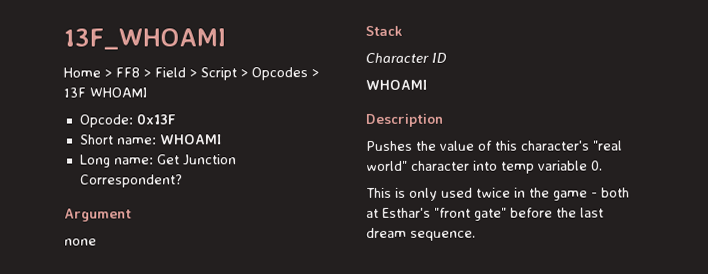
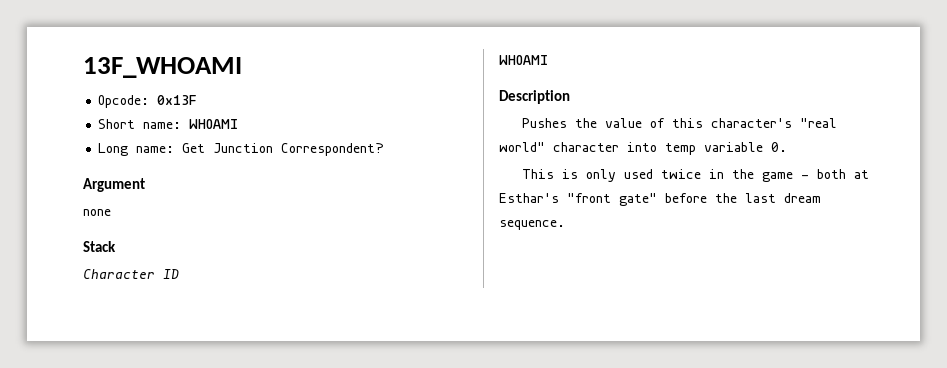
- Home > FF8 > Field > Script > Opcodes > 13F WHOAMI

